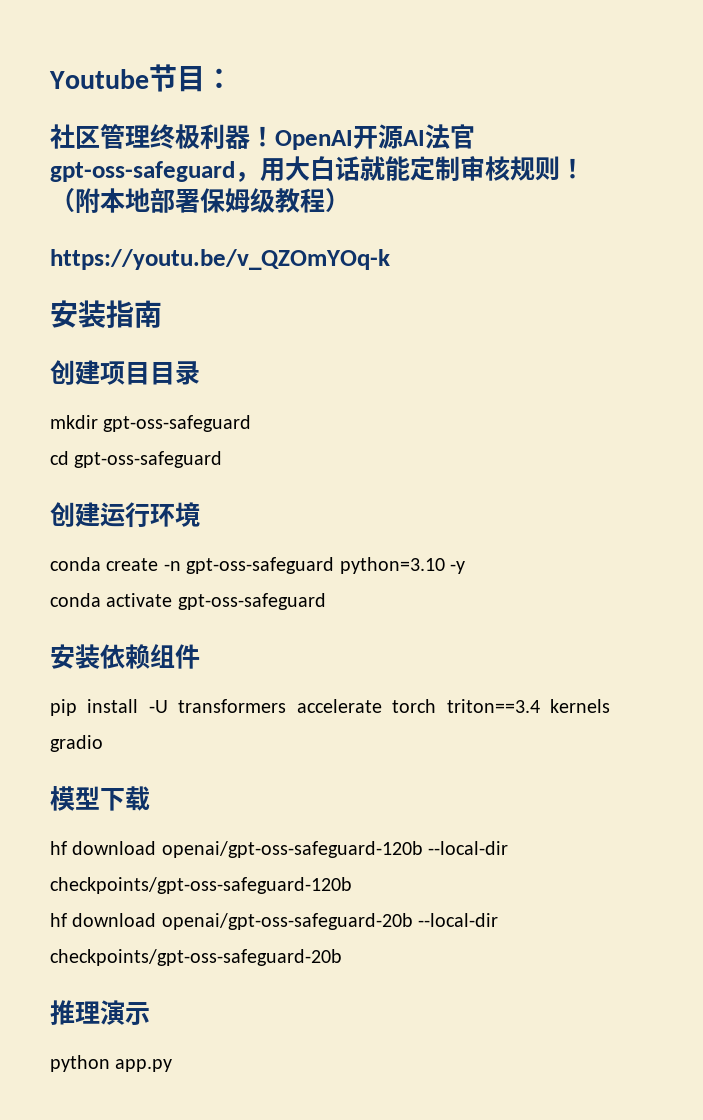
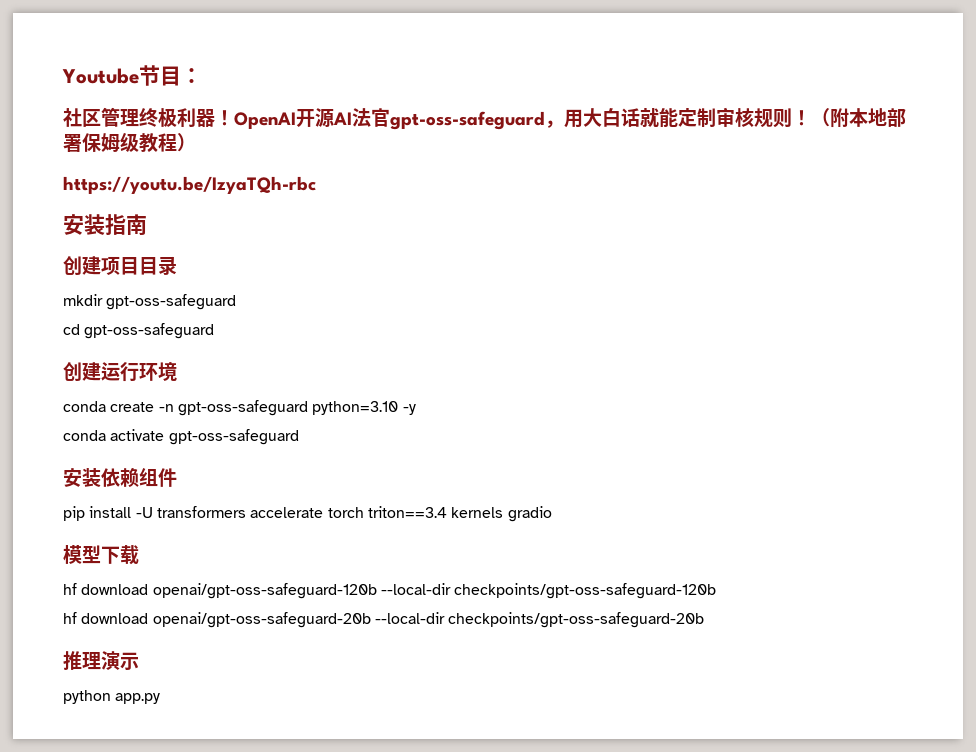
- https://youtu.be/v_QZOmYOq-k
+ https://youtu.be/IzyaTQh-rbc

